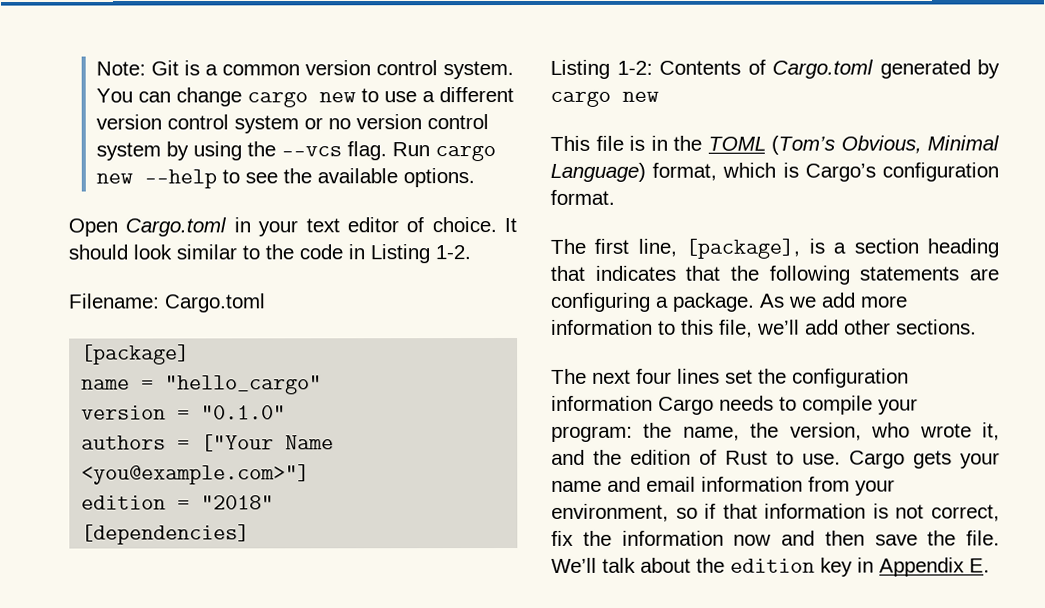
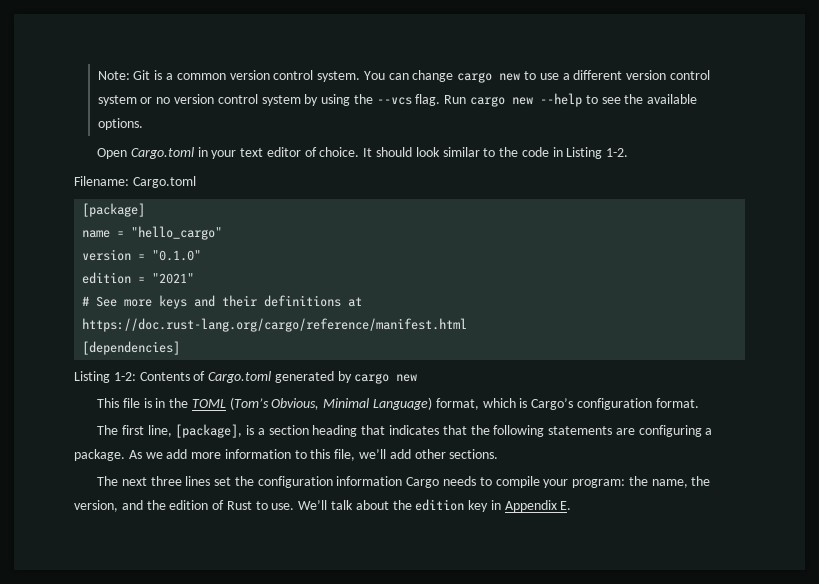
- authors = ["Your Name <you@example.com>"]
- edition = "2018"
+ edition = "2021"
+ # See more keys and their definitions at https://doc.rust-lang.org/cargo/reference/manifest.html
- The next four lines set the configuration information Cargo needs to compile your program: the name, the version, who wrote it, and the edition of Rust to use.
+ The next three lines set the configuration information Cargo needs to compile your program: the name, the version, and the edition of Rust to use.
- Cargo gets your name and email information from your environment, so if that information is not correct, fix the information now and then save the file.

